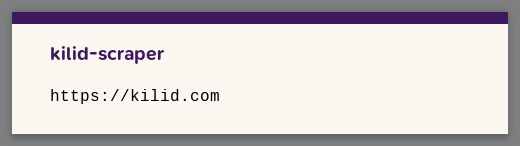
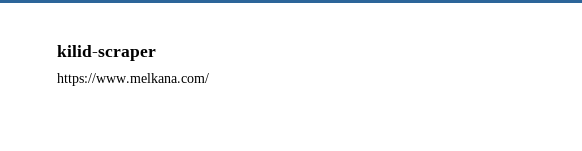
- https://kilid.com
+ https://www.melkana.com/

